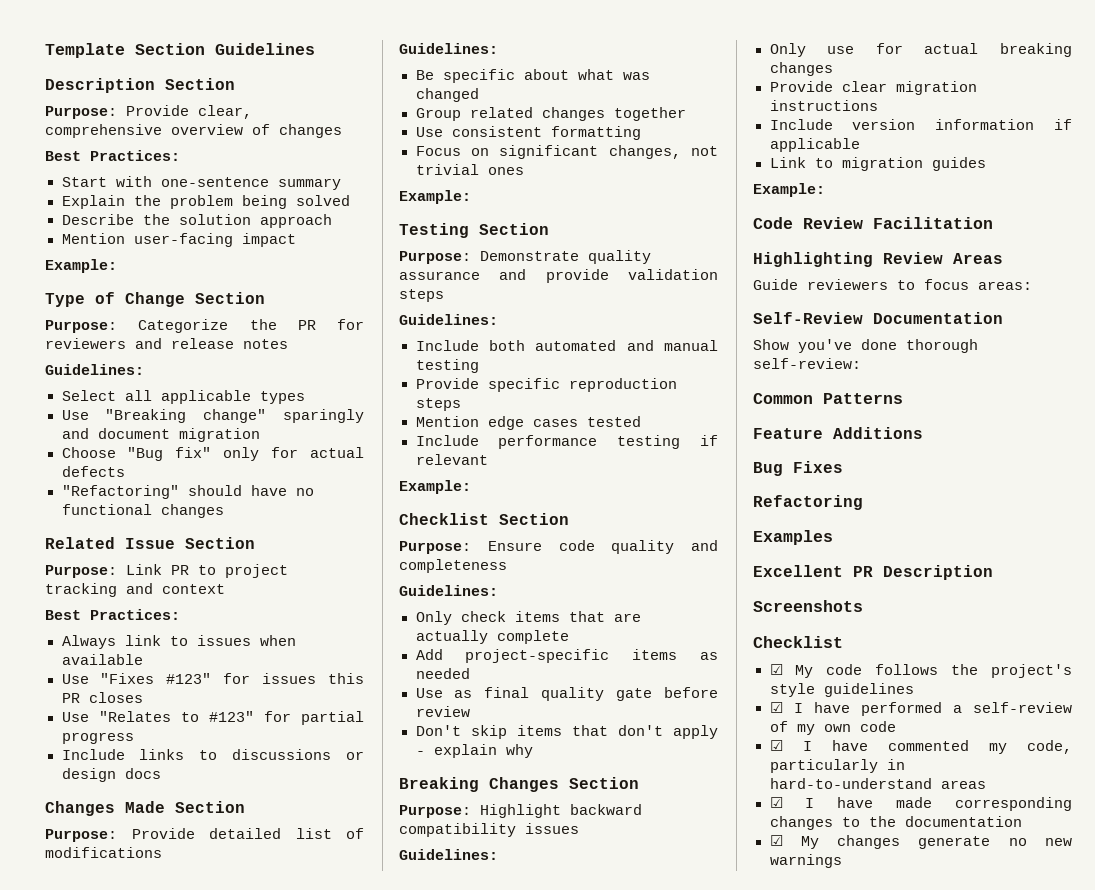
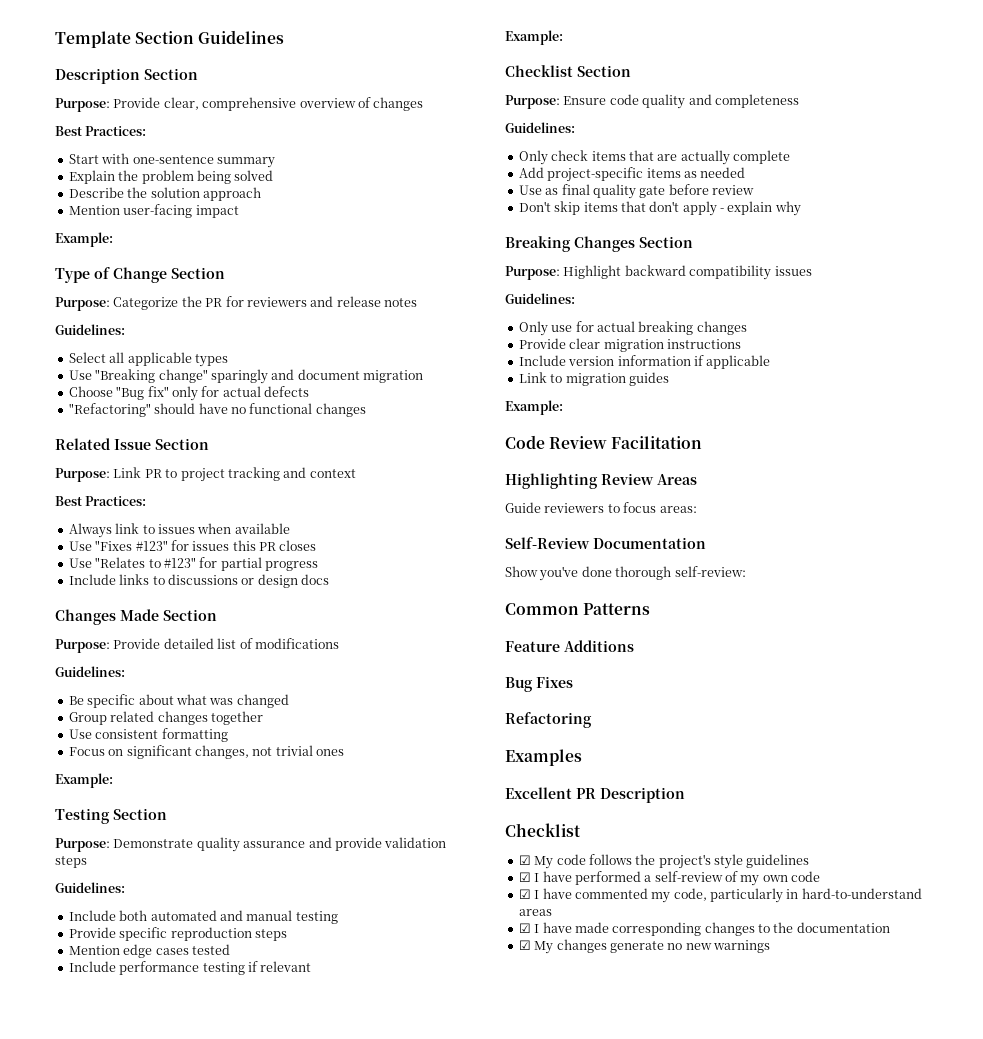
- Screenshots

